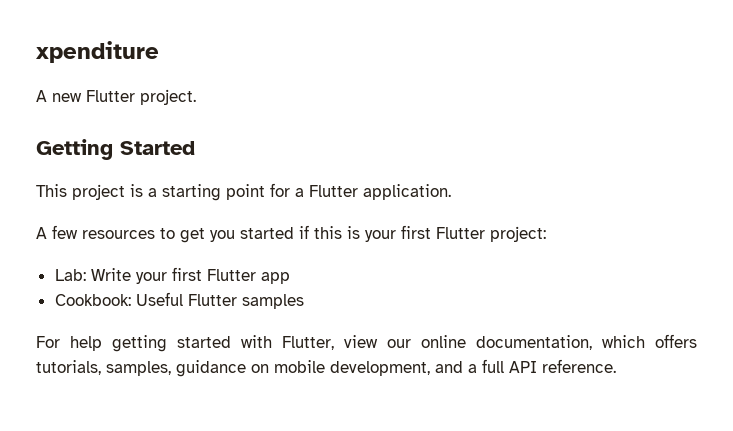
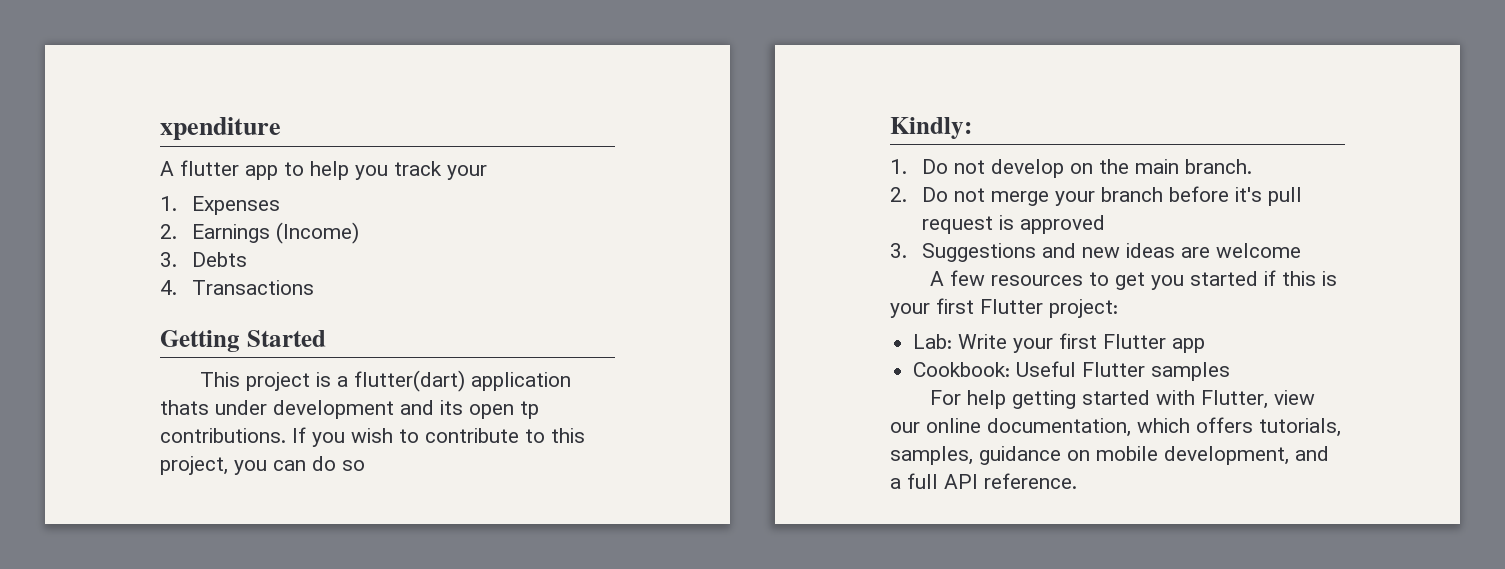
- A new Flutter project.
+ A flutter app to help you track your
+ 1. Expenses
+ 2. Earnings (Income)
+ 3. Debts
+ 4. Transactions
- This project is a starting point for a Flutter application.
+ This project is a flutter(dart) application thats under development and its open tp contributions. If you wish to contribute to this project, you can do so
+ Kindly:
+ 1. Do not develop on the main branch.
+ 2. Do not merge your branch before it's pull request is approved
+ 3. Suggestions and new ideas are welcome

